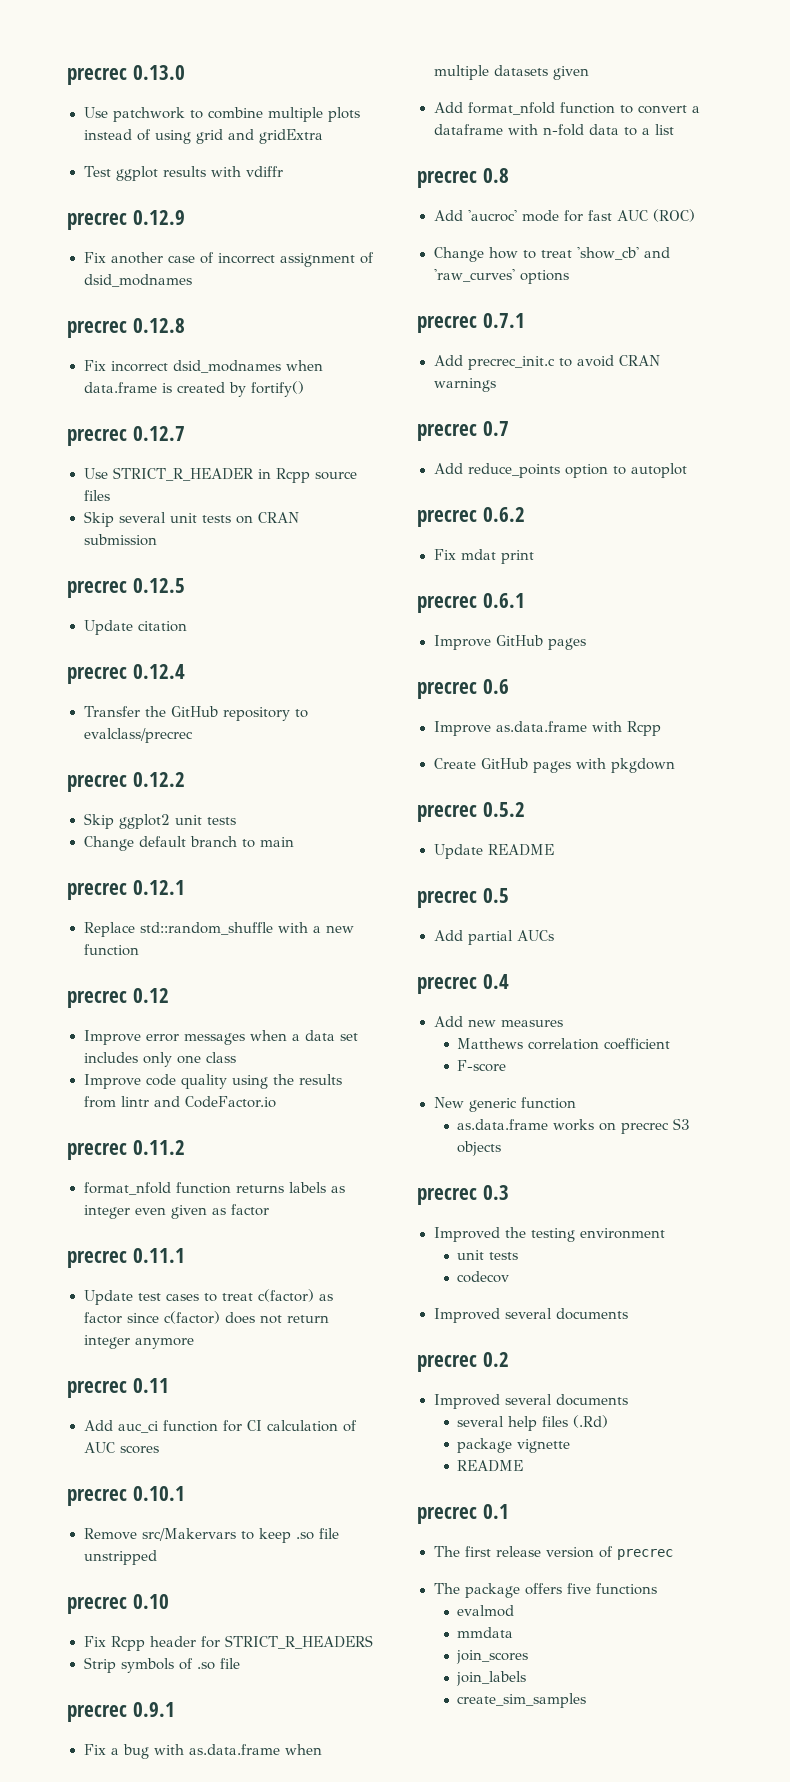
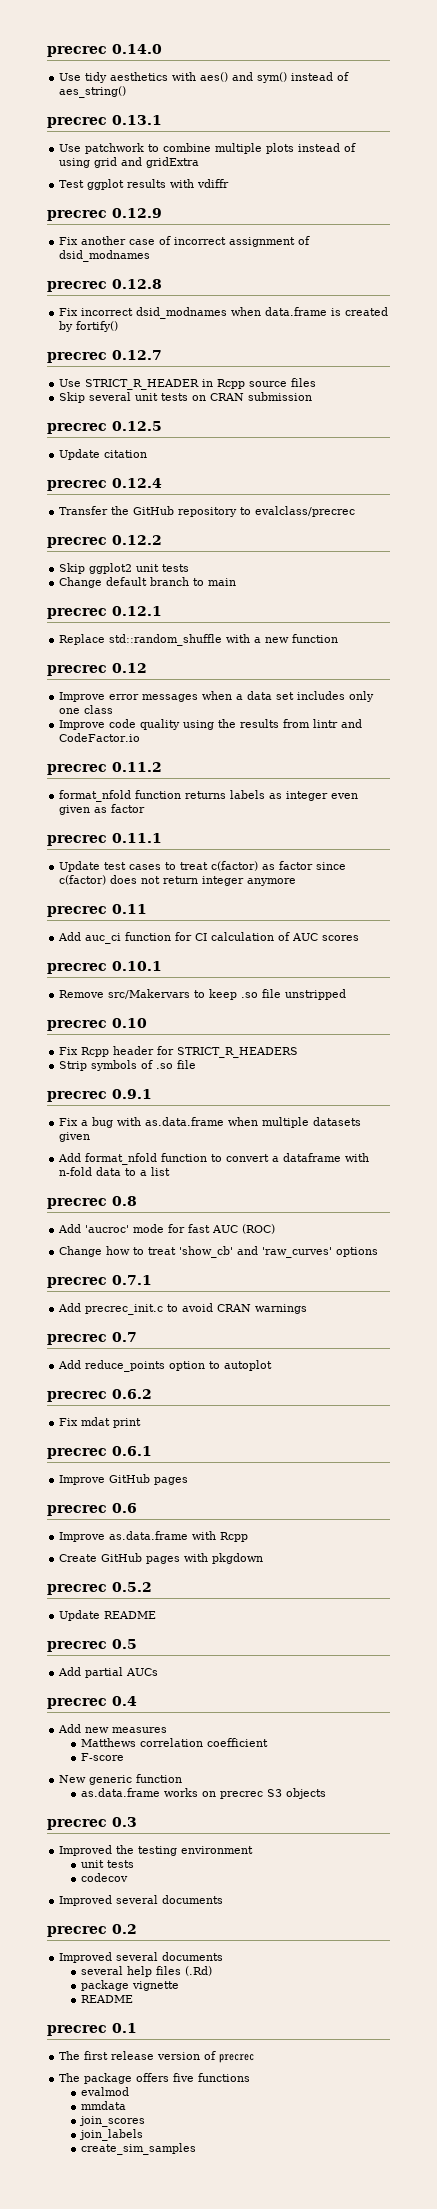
- precrec 0.13.0
+ precrec 0.14.0
+ Use tidy aesthetics with aes() and sym() instead of aes_string()
+ precrec 0.13.1

